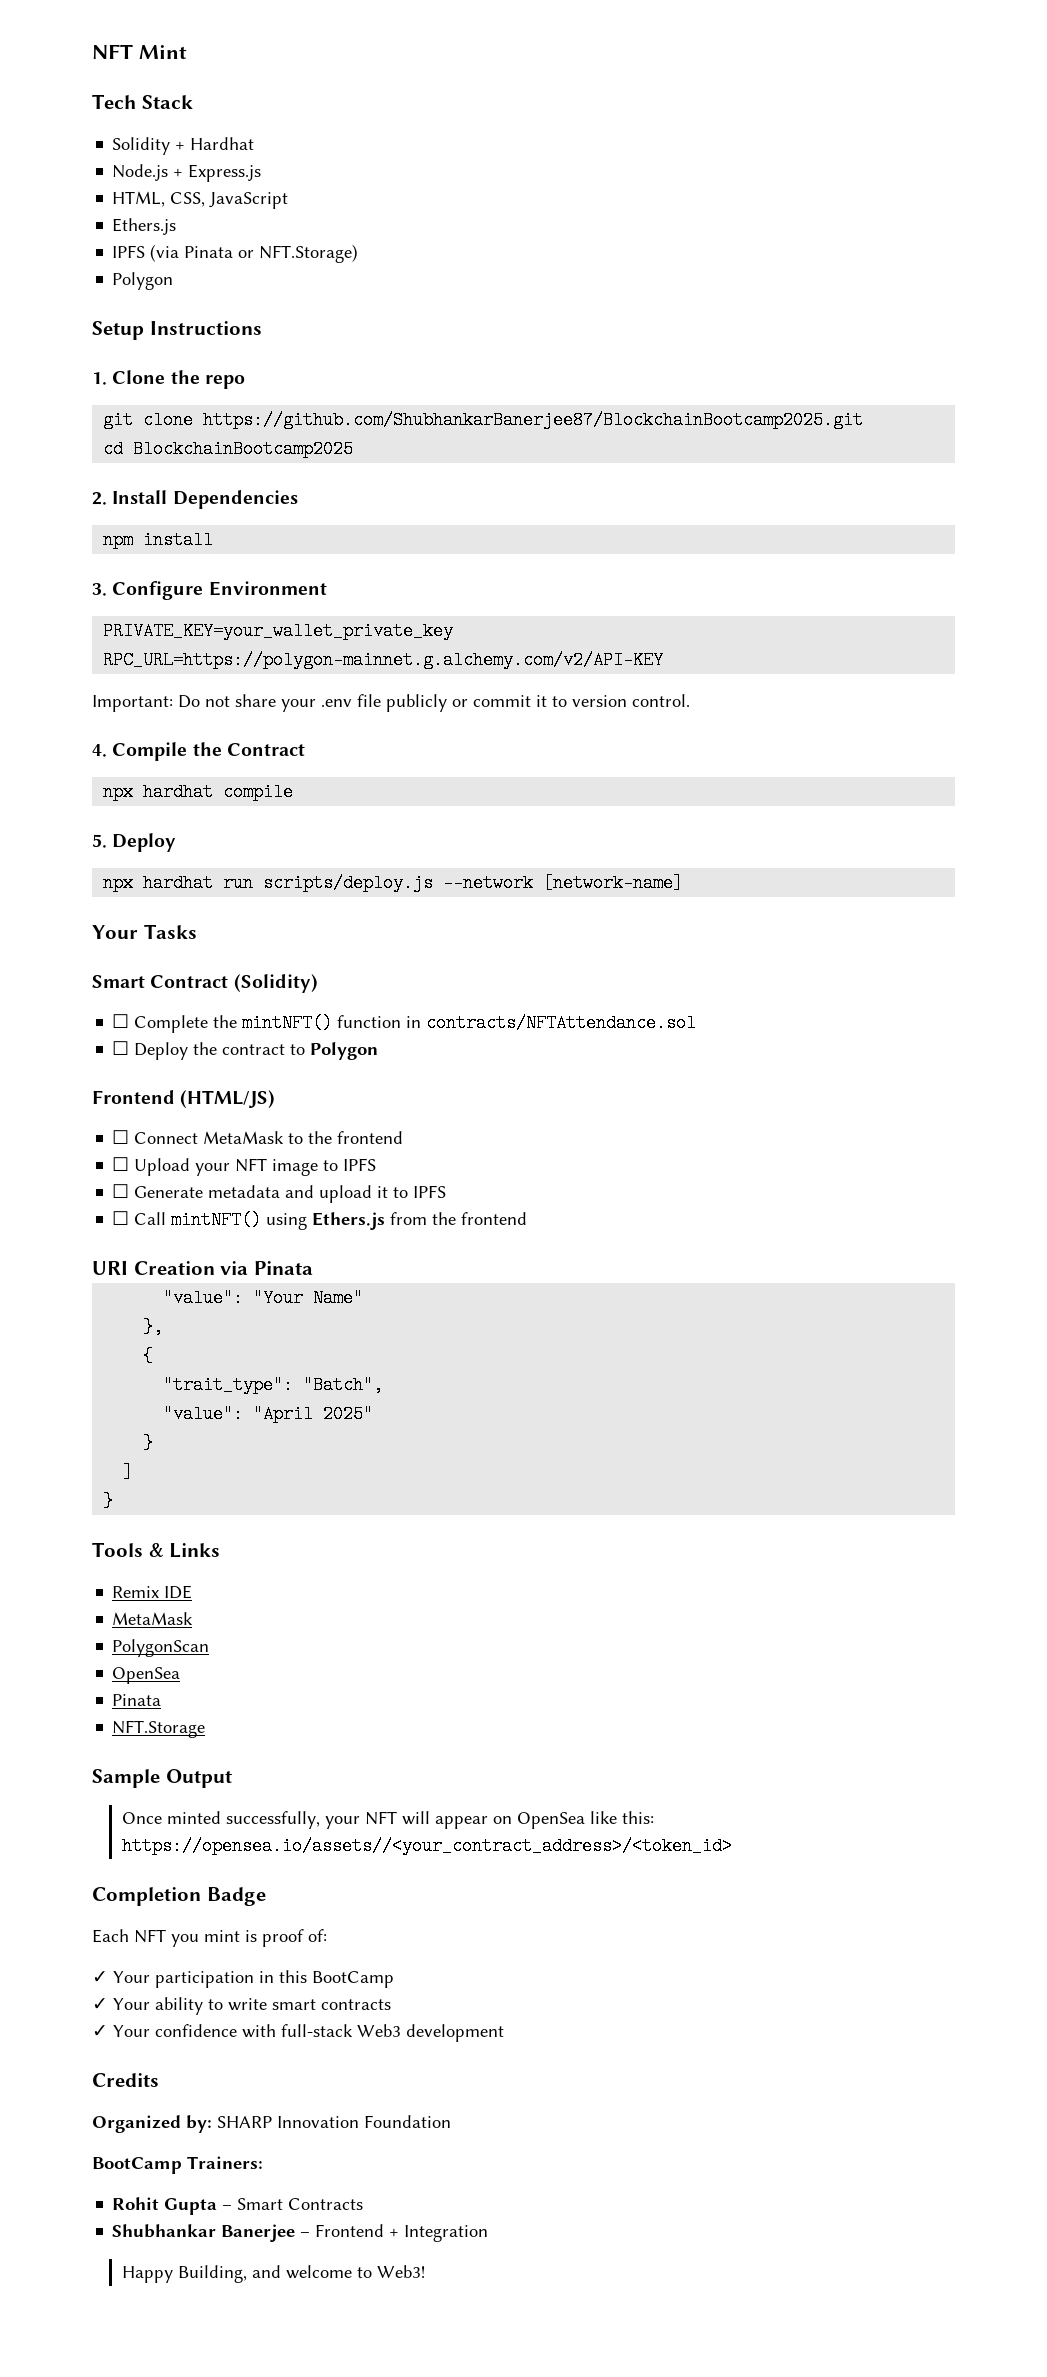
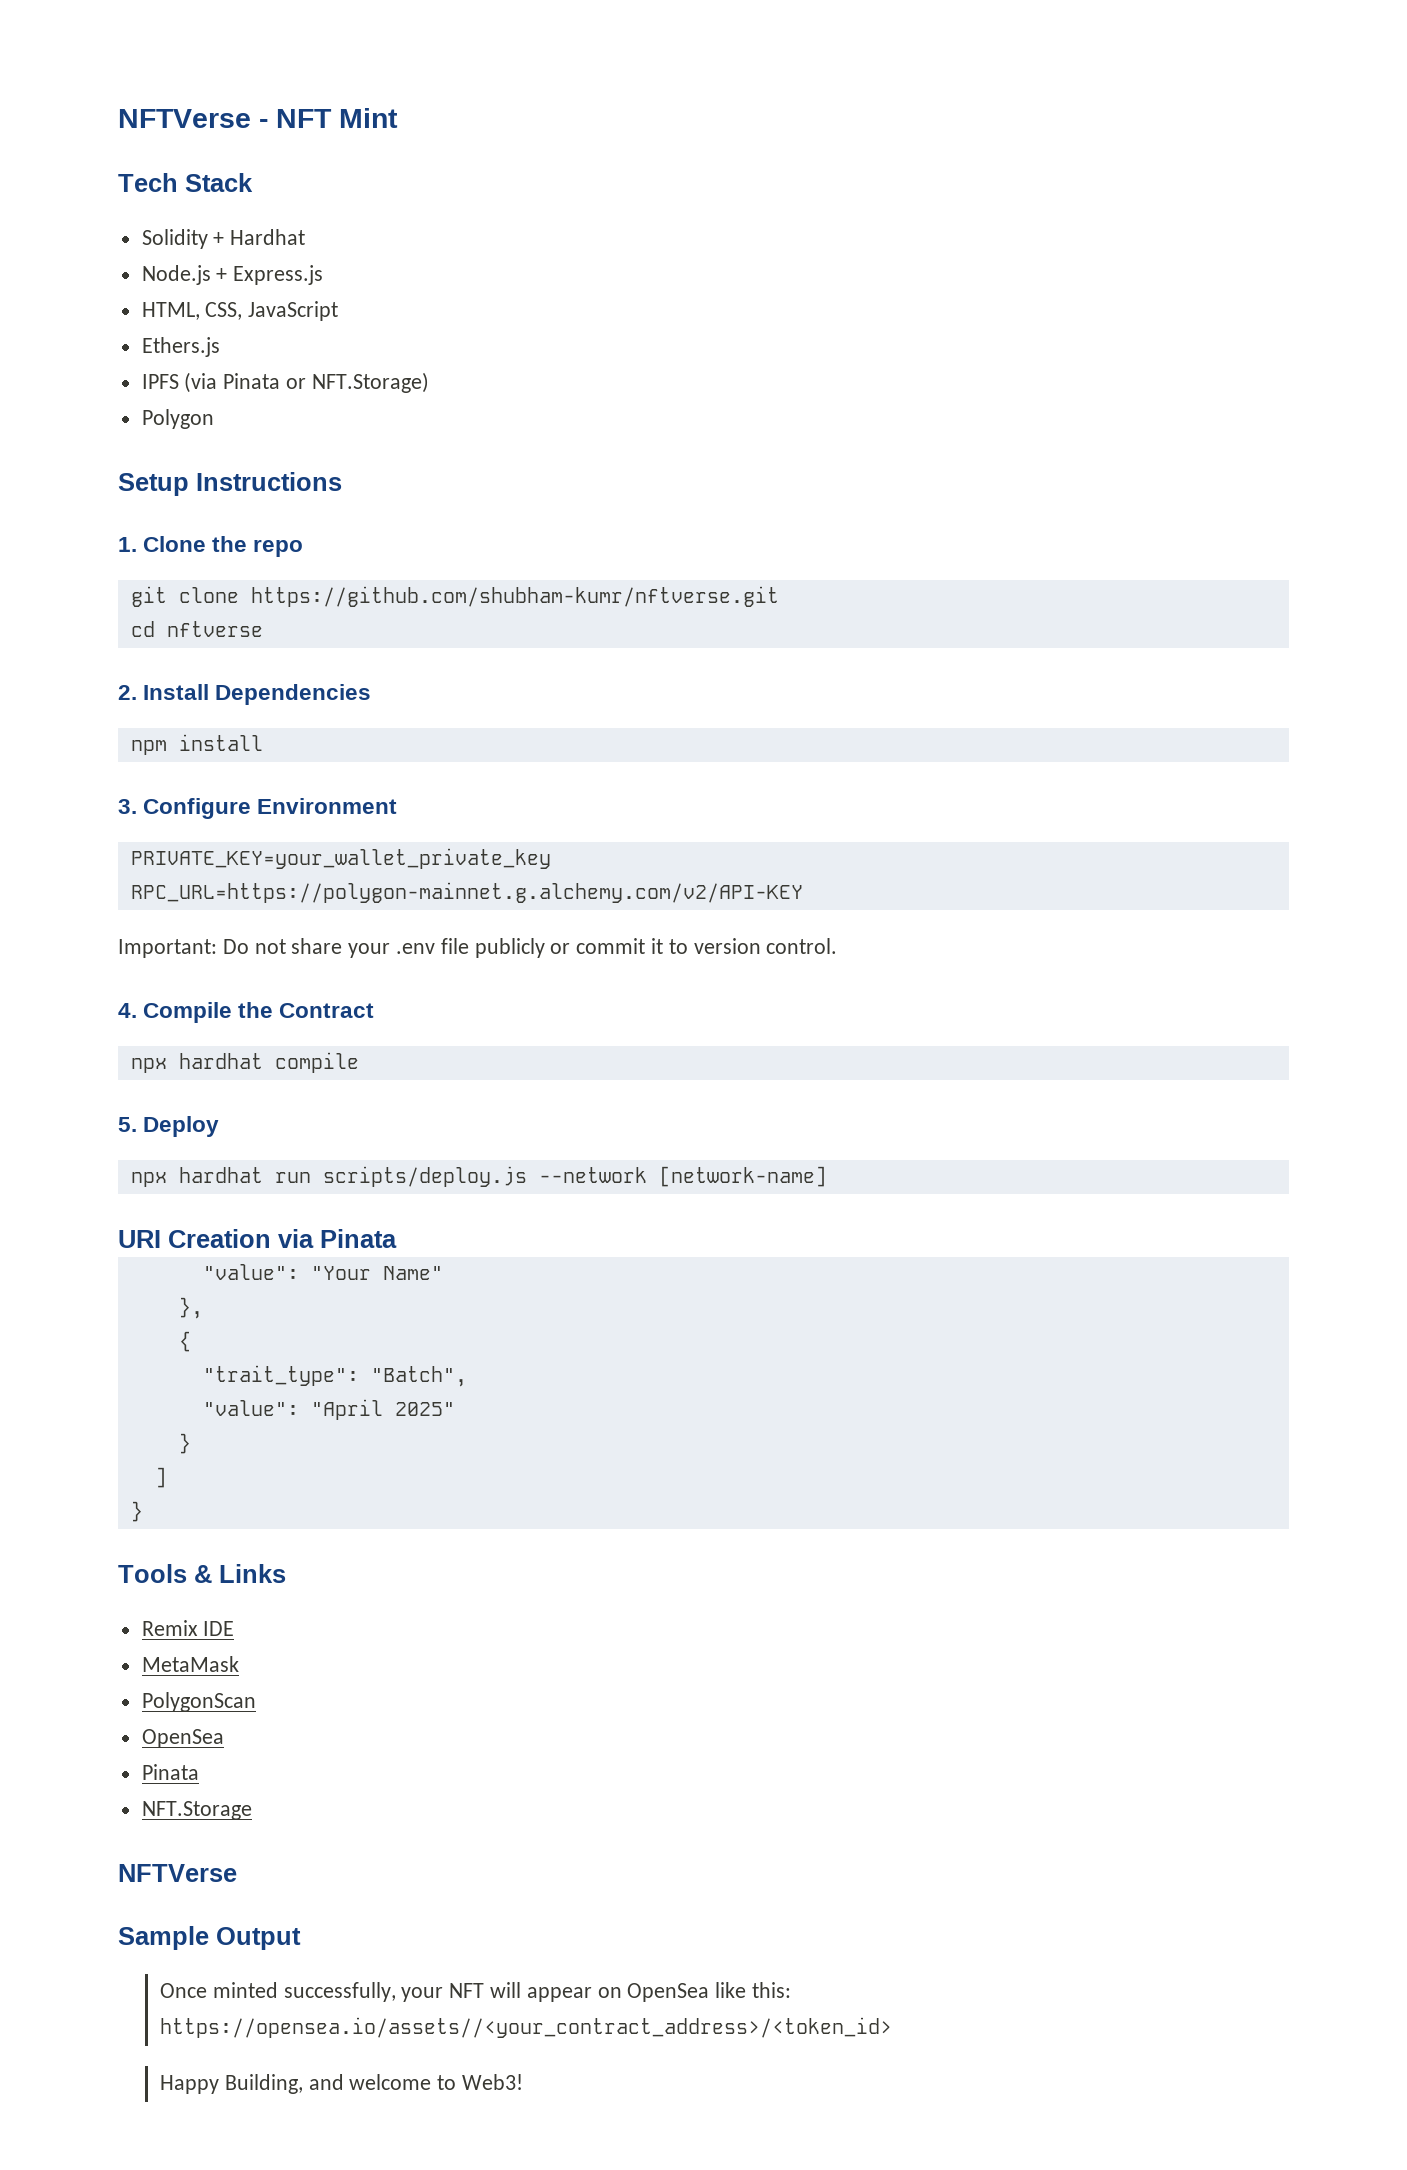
- NFT Mint
+ NFTVerse - NFT Mint
- git clone https://github.com/ShubhankarBanerjee87/BlockchainBootcamp2025.git
+ git clone https://github.com/shubham-kumr/nftverse.git
- cd BlockchainBootcamp2025
+ cd nftverse
- Your Tasks
- Smart Contract (Solidity)
- ☐ Complete the mintNFT() function in contracts/NFTAttendance.sol
- ☐ Deploy the contract to Polygon
- Frontend (HTML/JS)
- ☐ Connect MetaMask to the frontend
- ☐ Upload your NFT image to IPFS
- ☐ Generate metadata and upload it to IPFS
- ☐ Call mintNFT() using Ethers.js from the frontend
  NFT.Storage
+ NFTVerse
- Completion Badge
- Each NFT you mint is proof of:
- ✓ Your participation in this BootCamp
- ✓ Your ability to write smart contracts
- ✓ Your confidence with full-stack Web3 development
- Credits
- Organized by: SHARP Innovation Foundation
- BootCamp Trainers:
- Rohit Gupta – Smart Contracts
- Shubhankar Banerjee – Frontend + Integration

